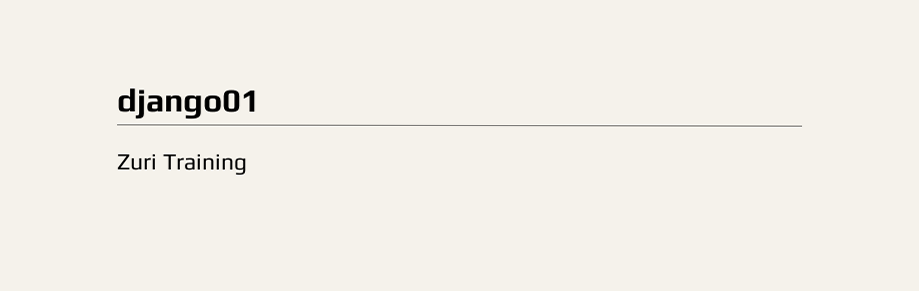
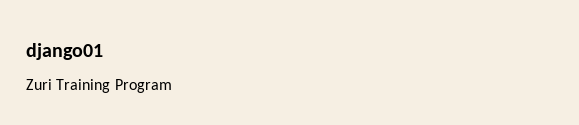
- Zuri Training
+ Zuri Training Program

